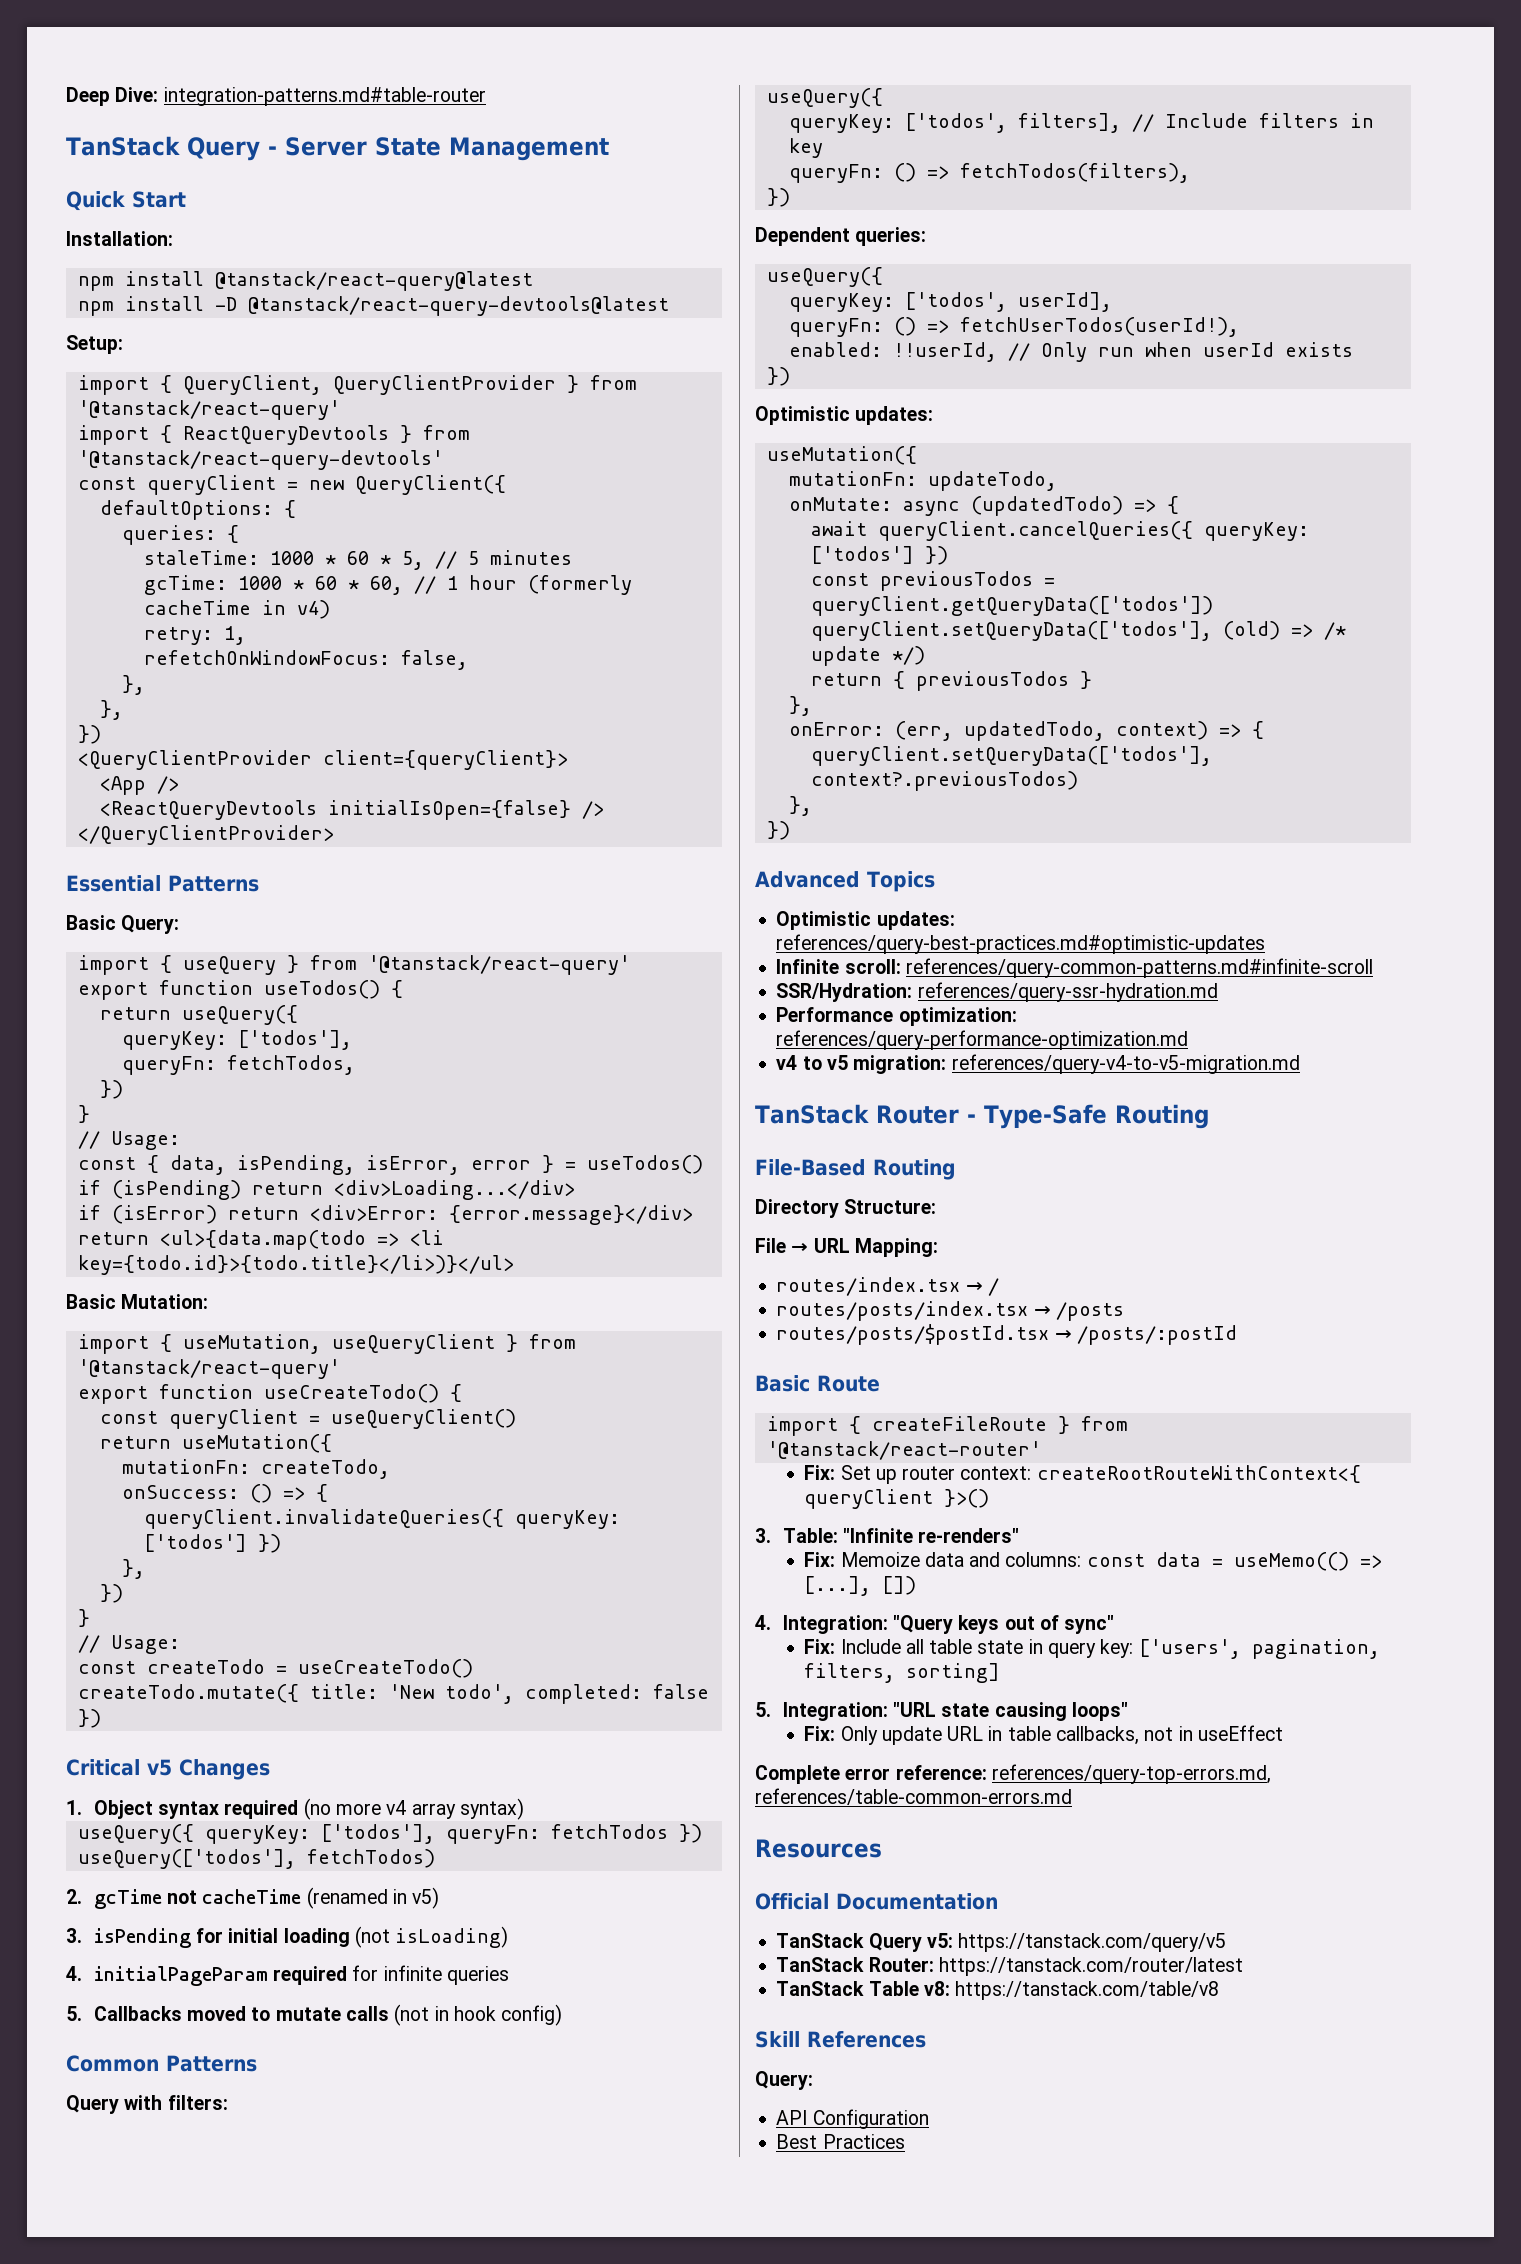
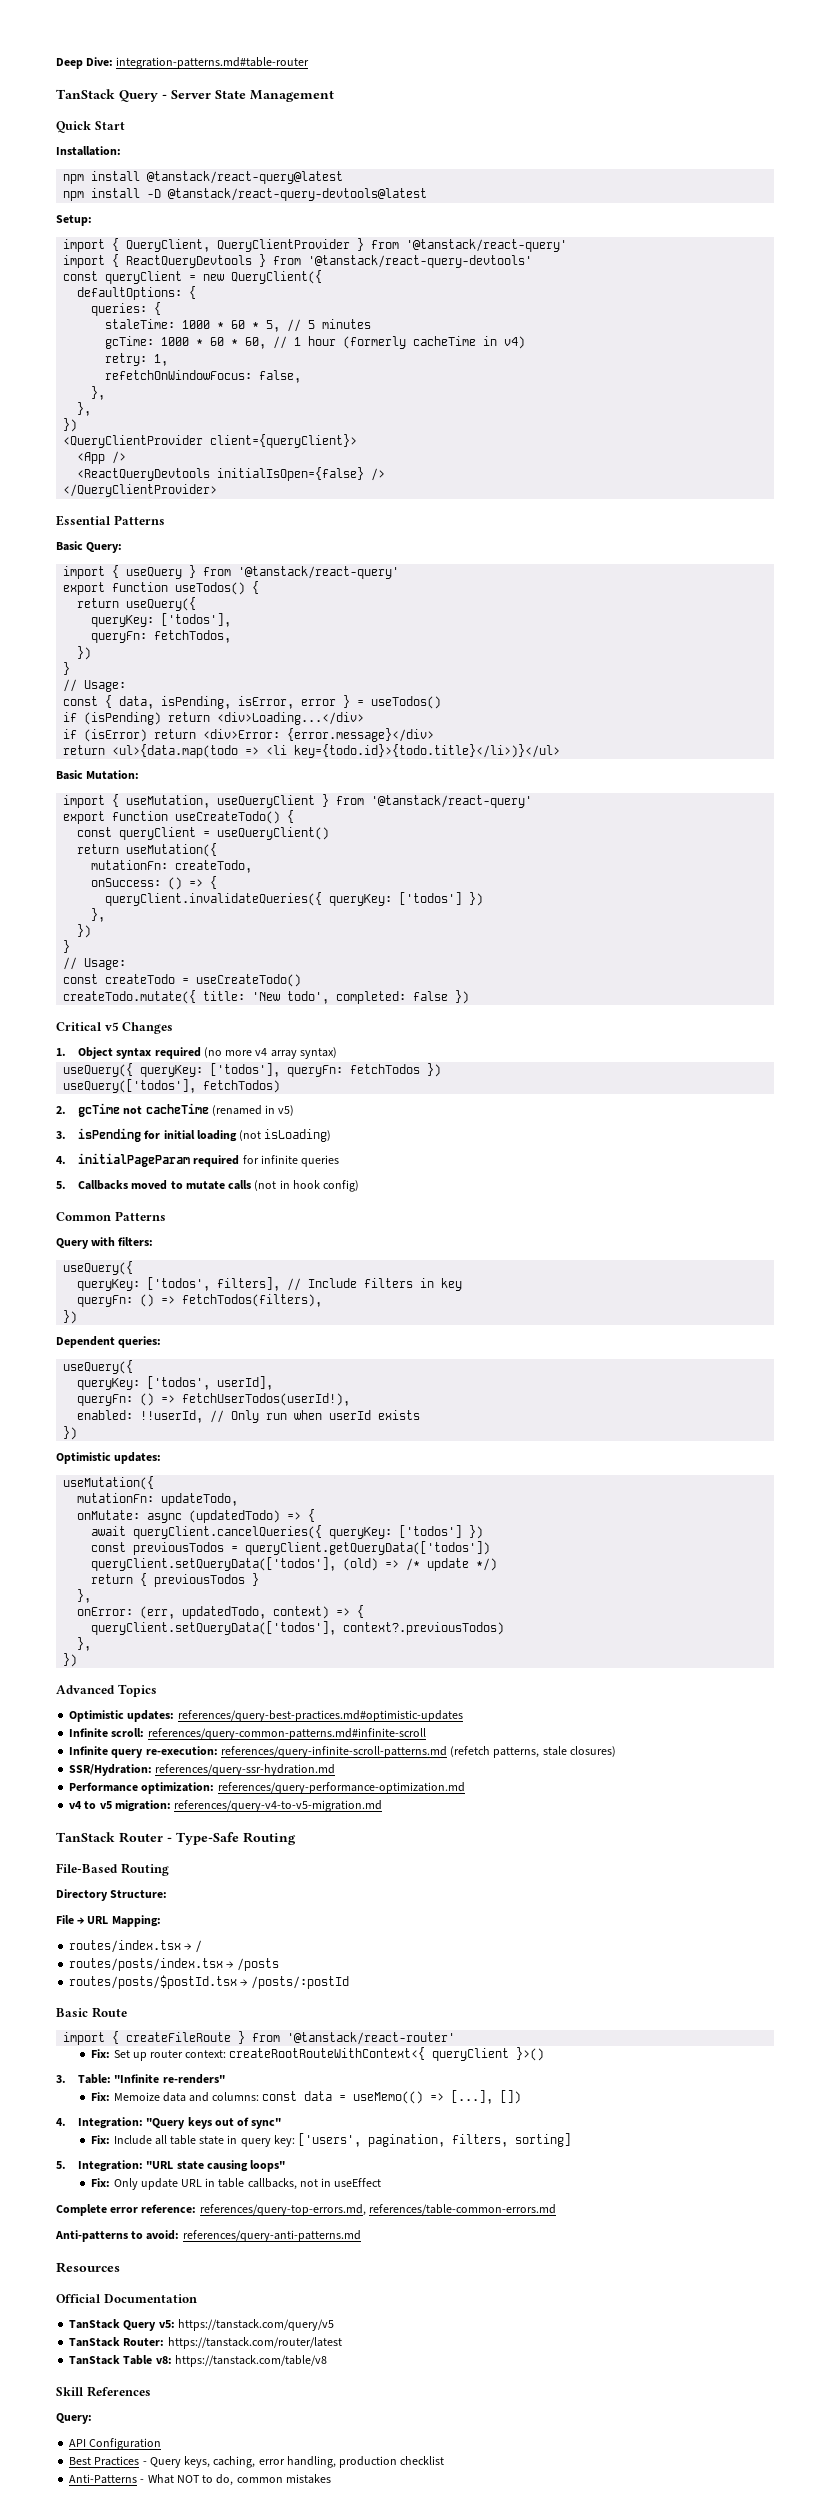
+ Infinite query re-execution: references/query-infinite-scroll-patterns.md (refetch patterns, stale closures)
+ Anti-patterns to avoid: references/query-anti-patterns.md
- Best Practices
+ Best Practices - Query keys, caching, error handling, production checklist
+ Anti-Patterns - What NOT to do, common mistakes

